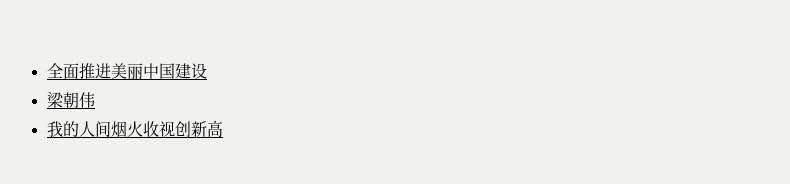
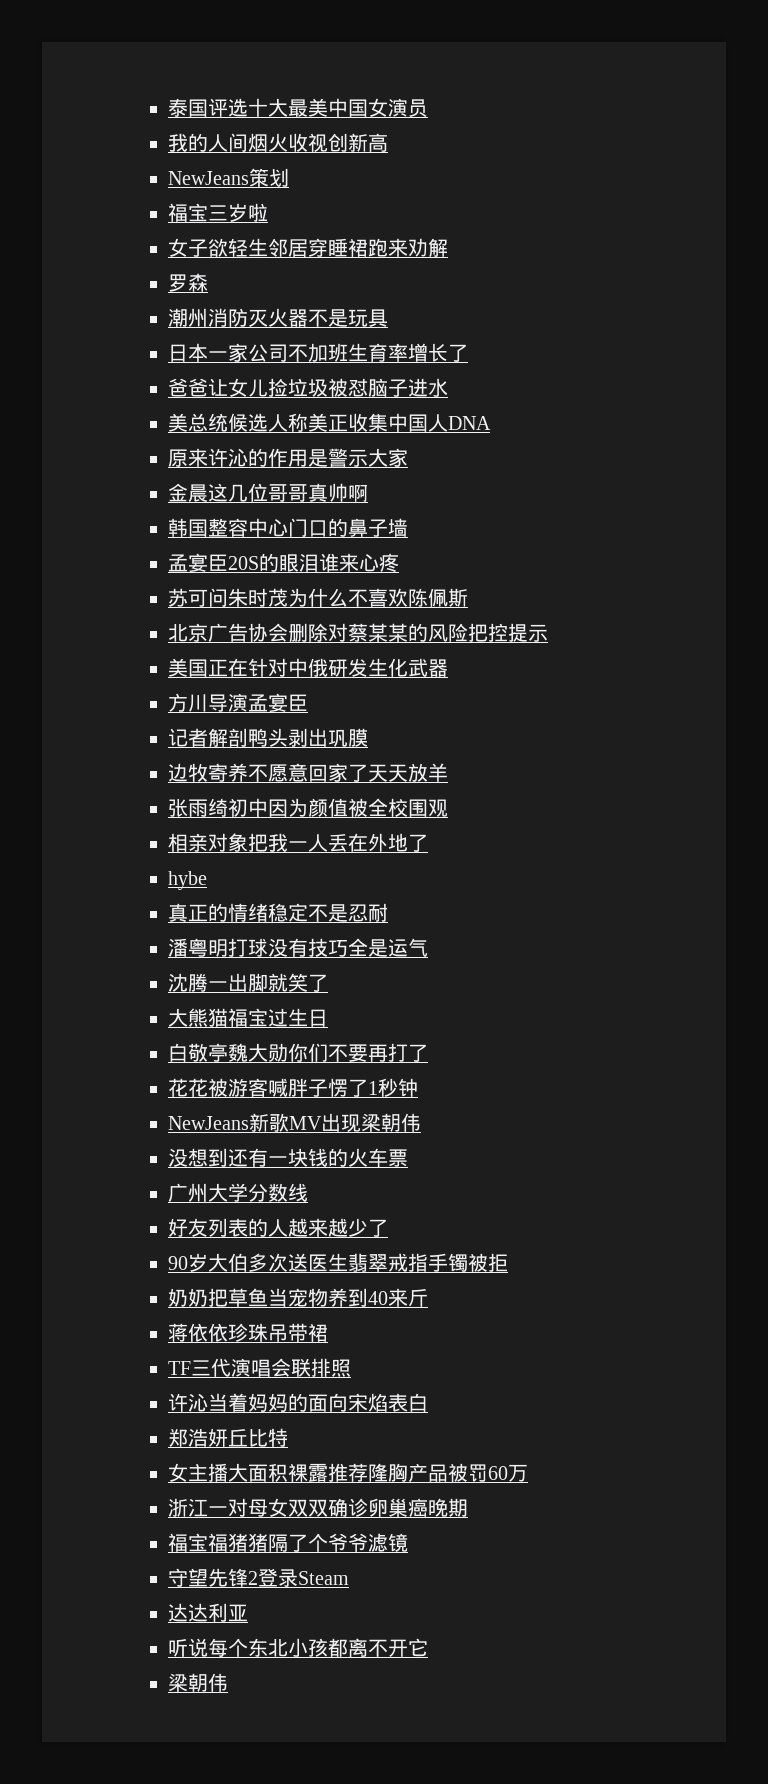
- 全面推进美丽中国建设
- 梁朝伟
+ 泰国评选十大最美中国女演员
+ NewJeans策划
+ 福宝三岁啦
+ 女子欲轻生邻居穿睡裙跑来劝解
+ 罗森
+ 潮州消防灭火器不是玩具
+ 日本一家公司不加班生育率增长了
+ 爸爸让女儿捡垃圾被怼脑子进水
+ 美总统候选人称美正收集中国人DNA
+ 原来许沁的作用是警示大家
+ 金晨这几位哥哥真帅啊
+ 韩国整容中心门口的鼻子墙
+ 孟宴臣20S的眼泪谁来心疼
+ 苏可问朱时茂为什么不喜欢陈佩斯
+ 北京广告协会删除对蔡某某的风险把控提示
+ 美国正在针对中俄研发生化武器
+ 方川导演孟宴臣
+ 记者解剖鸭头剥出巩膜
+ 边牧寄养不愿意回家了天天放羊
+ 张雨绮初中因为颜值被全校围观
+ 相亲对象把我一人丢在外地了
+ hybe
+ 真正的情绪稳定不是忍耐
+ 潘粤明打球没有技巧全是运气
+ 沈腾一出脚就笑了
+ 大熊猫福宝过生日
+ 白敬亭魏大勋你们不要再打了
+ 花花被游客喊胖子愣了1秒钟
+ NewJeans新歌MV出现梁朝伟
+ 没想到还有一块钱的火车票
+ 广州大学分数线
+ 好友列表的人越来越少了
+ 90岁大伯多次送医生翡翠戒指手镯被拒
+ 奶奶把草鱼当宠物养到40来斤
+ 蒋依依珍珠吊带裙
+ TF三代演唱会联排照
+ 许沁当着妈妈的面向宋焰表白
+ 郑浩妍丘比特
+ 女主播大面积裸露推荐隆胸产品被罚60万
+ 浙江一对母女双双确诊卵巢癌晚期
+ 福宝福猪猪隔了个爷爷滤镜
+ 守望先锋2登录Steam
+ 达达利亚
+ 听说每个东北小孩都离不开它
+ 梁朝伟

